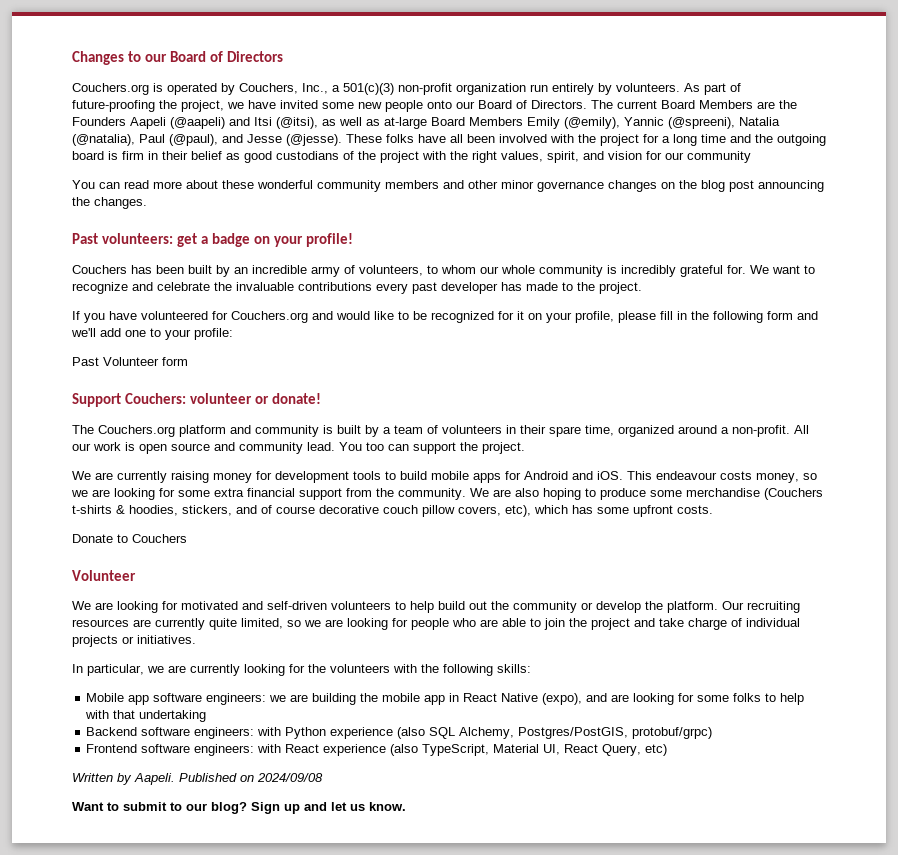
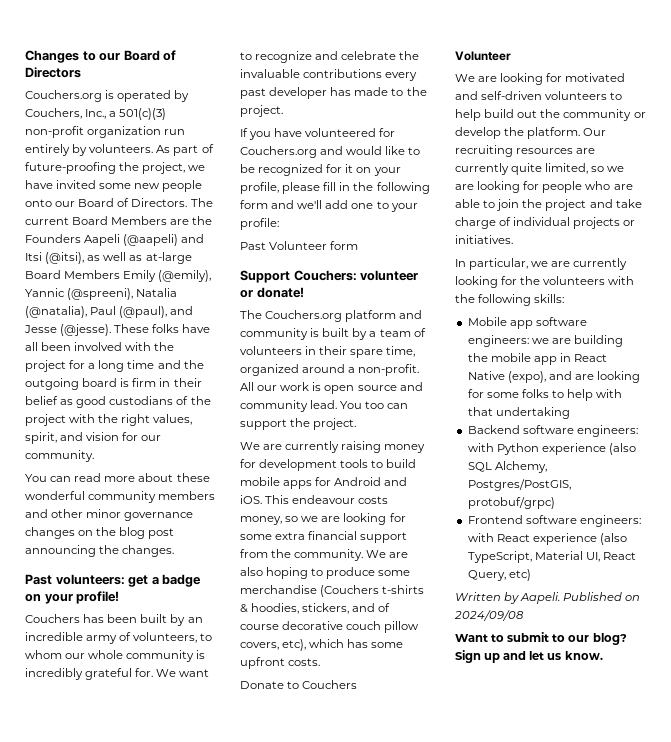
- These folks have all been involved with the project for a long time and the outgoing board is firm in their belief as good custodians of the project with the right values, spirit, and vision for our community
+ These folks have all been involved with the project for a long time and the outgoing board is firm in their belief as good custodians of the project with the right values, spirit, and vision for our community.

